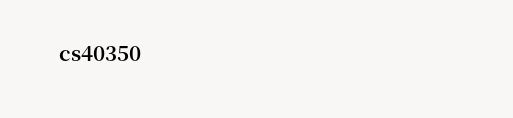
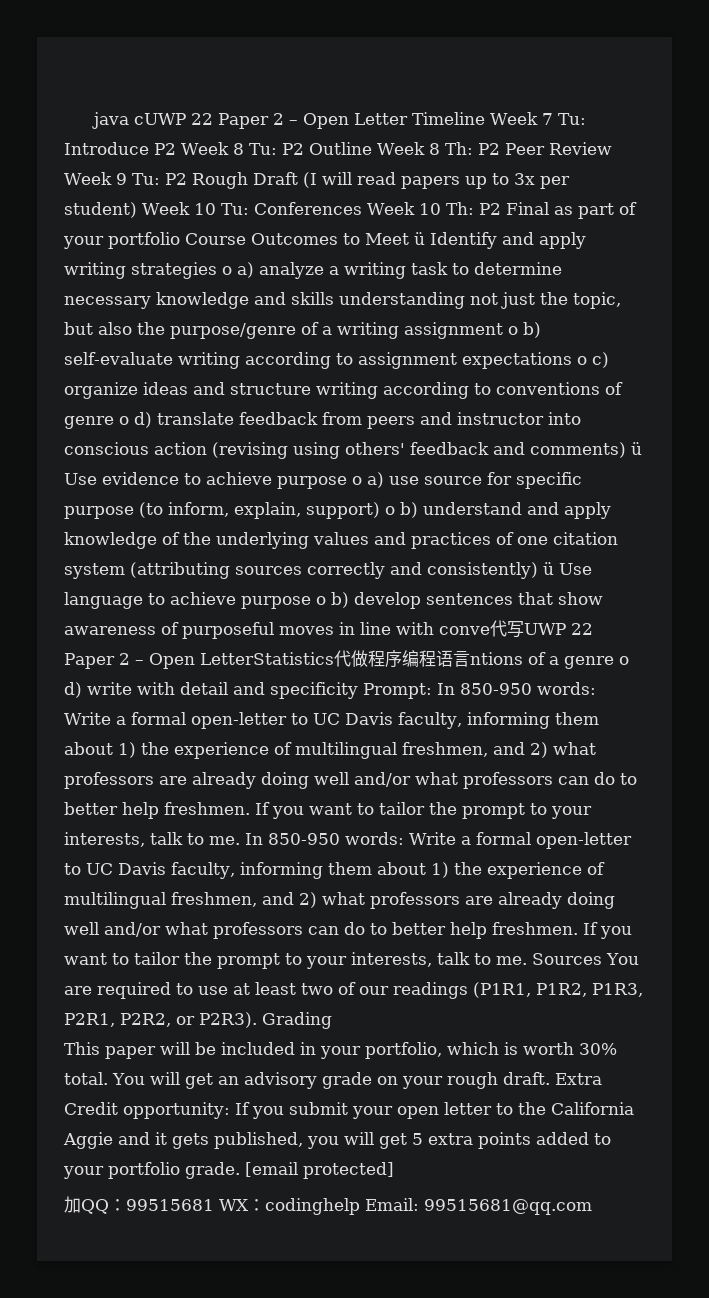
- cs40350
+ java cUWP 22 Paper 2 – Open Letter Timeline Week 7 Tu: Introduce P2 Week 8 Tu: P2 Outline Week 8 Th: P2 Peer Review Week 9 Tu: P2 Rough Draft (I will read papers up to 3x per student) Week 10 Tu: Conferences Week 10 Th: P2 Final as part of your portfolio Course Outcomes to Meet ü Identify and apply writing strategies o a) analyze a writing task to determine necessary knowledge and skills understanding not just the topic, but also the purpose/genre of a writing assignment o b) self-evaluate writing according to assignment expectations o c) organize ideas and structure writing according to conventions of genre o d) translate feedback from peers and instructor into conscious action (revising using others' feedback and comments) ü Use evidence to achieve purpose o a) use source for specific purpose (to inform, explain, support) o b) understand and apply knowledge of the underlying values and practices of one citation system (attributing sources correctly and consistently) ü Use language to achieve purpose o b) develop sentences that show awareness of purposeful moves in line with conve代写UWP 22 Paper 2 – Open LetterStatistics代做程序编程语言ntions of a genre o d) write with detail and specificity Prompt: In 850-950 words: Write a formal open-letter to UC Davis faculty, informing them about 1) the experience of multilingual freshmen, and 2) what professors are already doing well and/or what professors can do to better help freshmen. If you want to tailor the prompt to your interests, talk to me. In 850-950 words: Write a formal open-letter to UC Davis faculty, informing them about 1) the experience of multilingual freshmen, and 2) what professors are already doing well and/or what professors can do to better help freshmen. If you want to tailor the prompt to your interests, talk to me. Sources You are required to use at least two of our readings (P1R1, P1R2, P1R3, P2R1, P2R2, or P2R3). Grading
+ This paper will be included in your portfolio, which is worth 30% total. You will get an advisory grade on your rough draft. Extra Credit opportunity: If you submit your open letter to the California Aggie and it gets published, you will get 5 extra points added to your portfolio grade. [email protected]
+ 加QQ：99515681 WX：codinghelp Email: 99515681@qq.com

